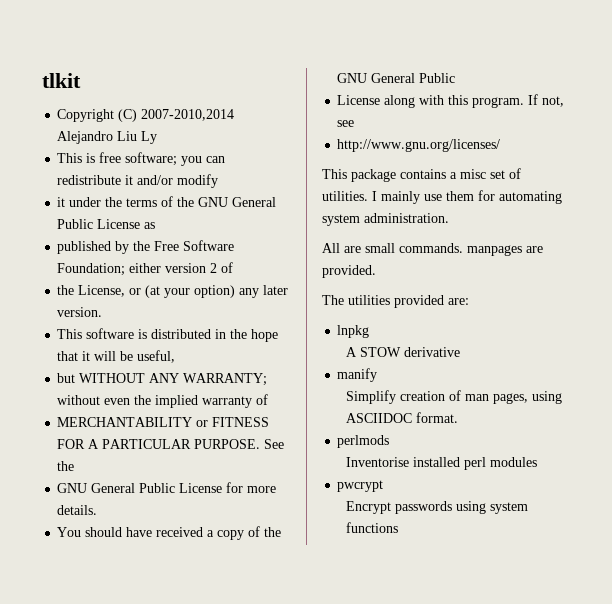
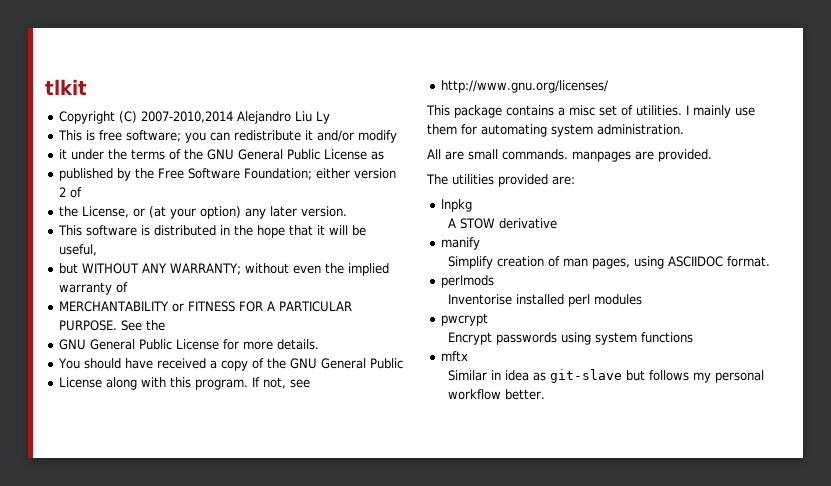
+ mftx
+ Similar in idea as git-slave but follows my personal workflow better.

